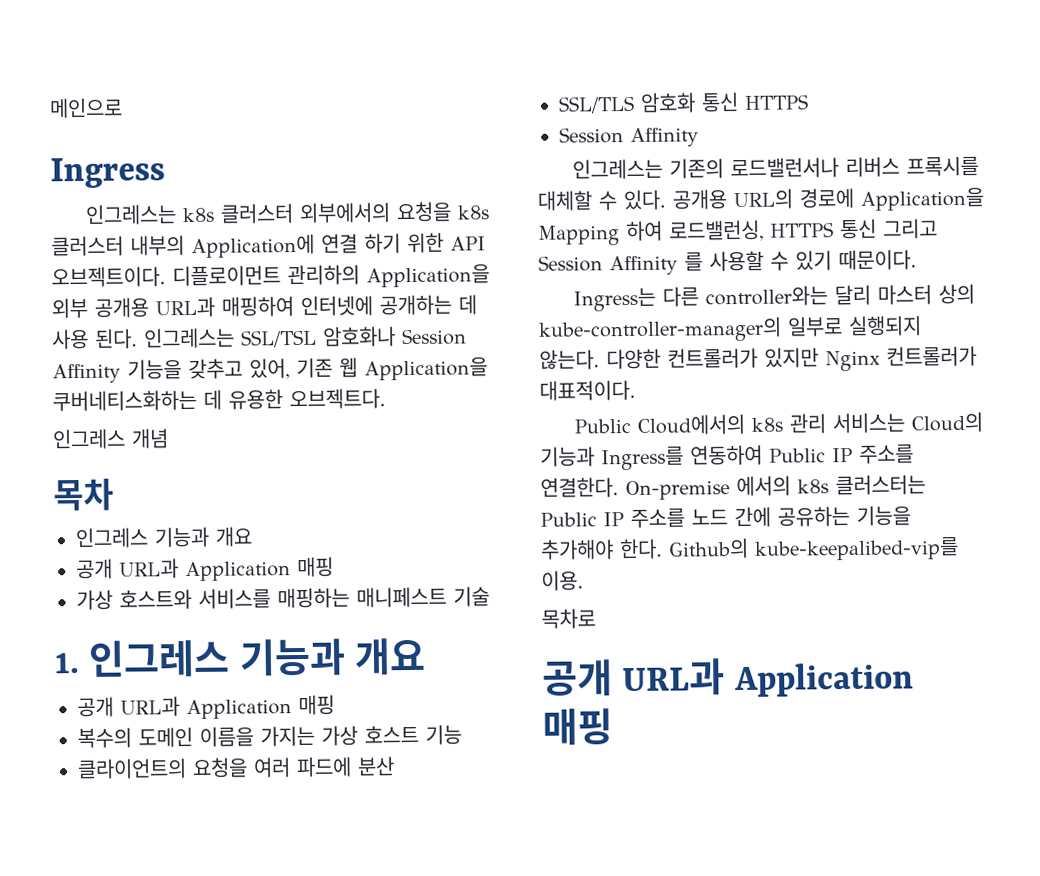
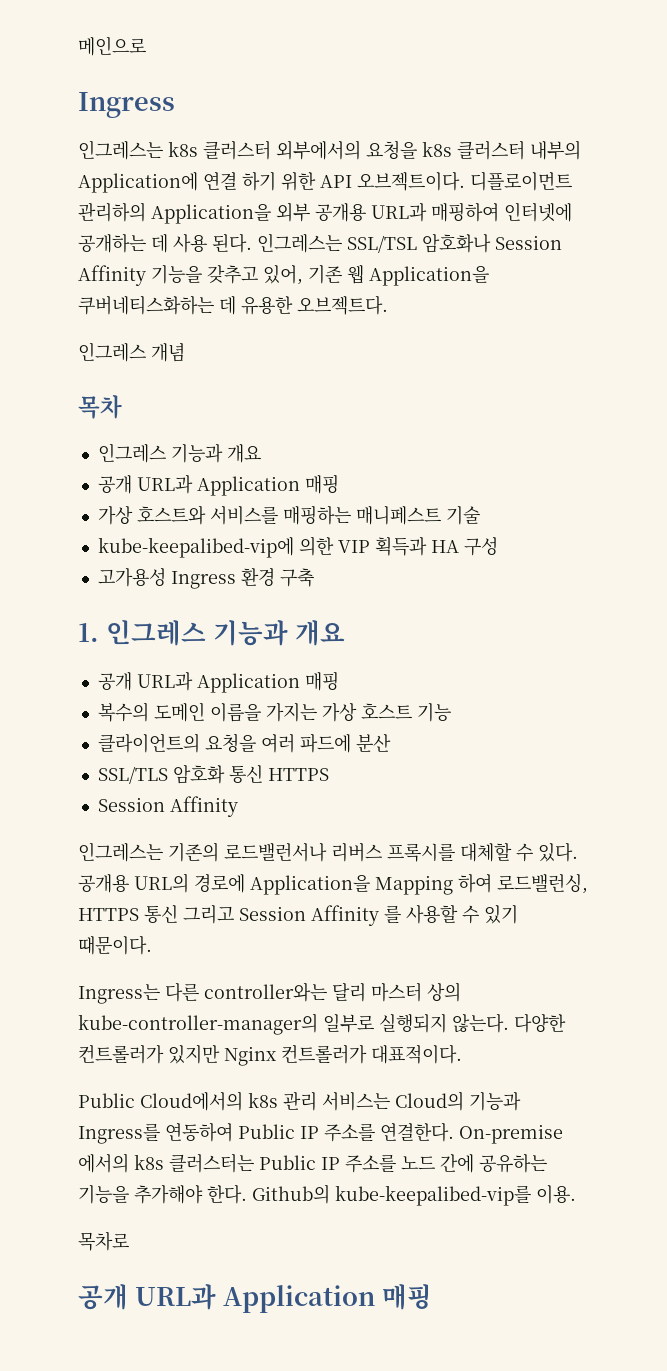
+ kube-keepalibed-vip에 의한 VIP 획득과 HA 구성
+ 고가용성 Ingress 환경 구축

